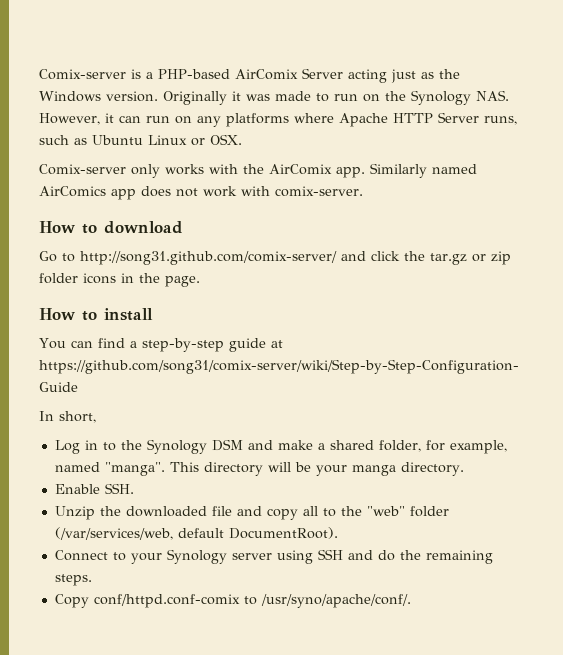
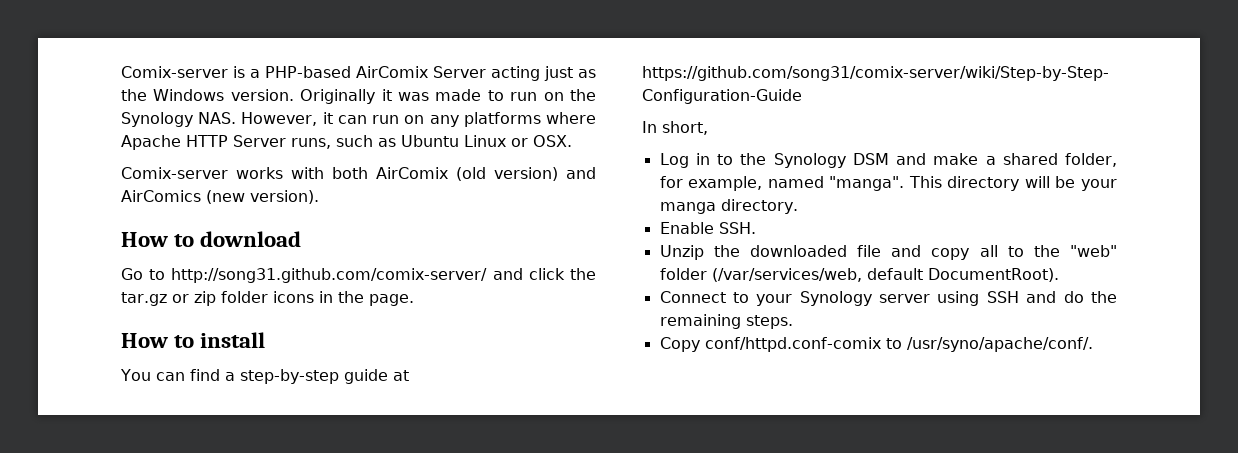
- Comix-server only works with the AirComix app. Similarly named AirComics app does not work with comix-server.
+ Comix-server works with both AirComix (old version) and AirComics (new version).

